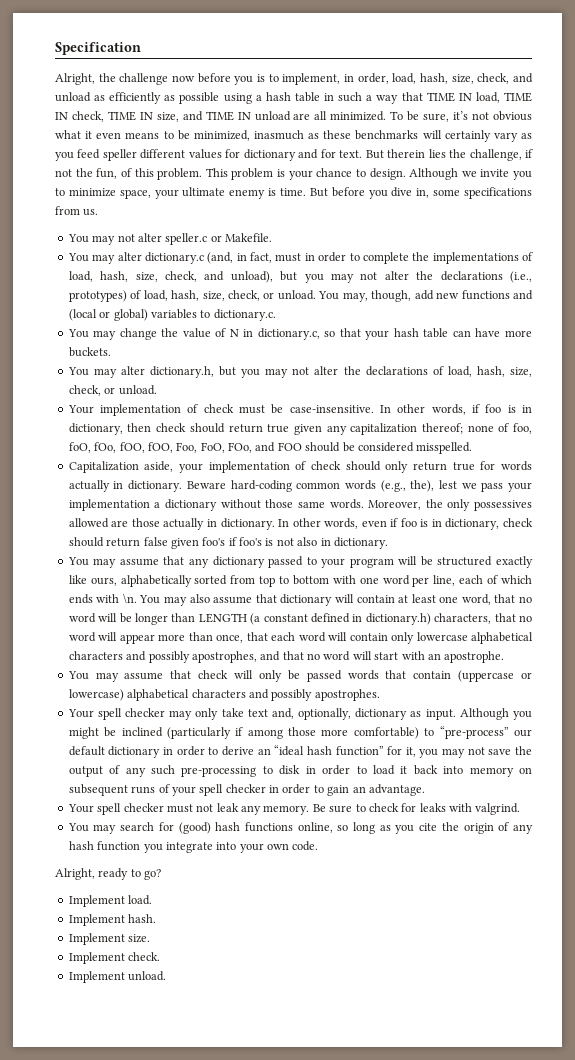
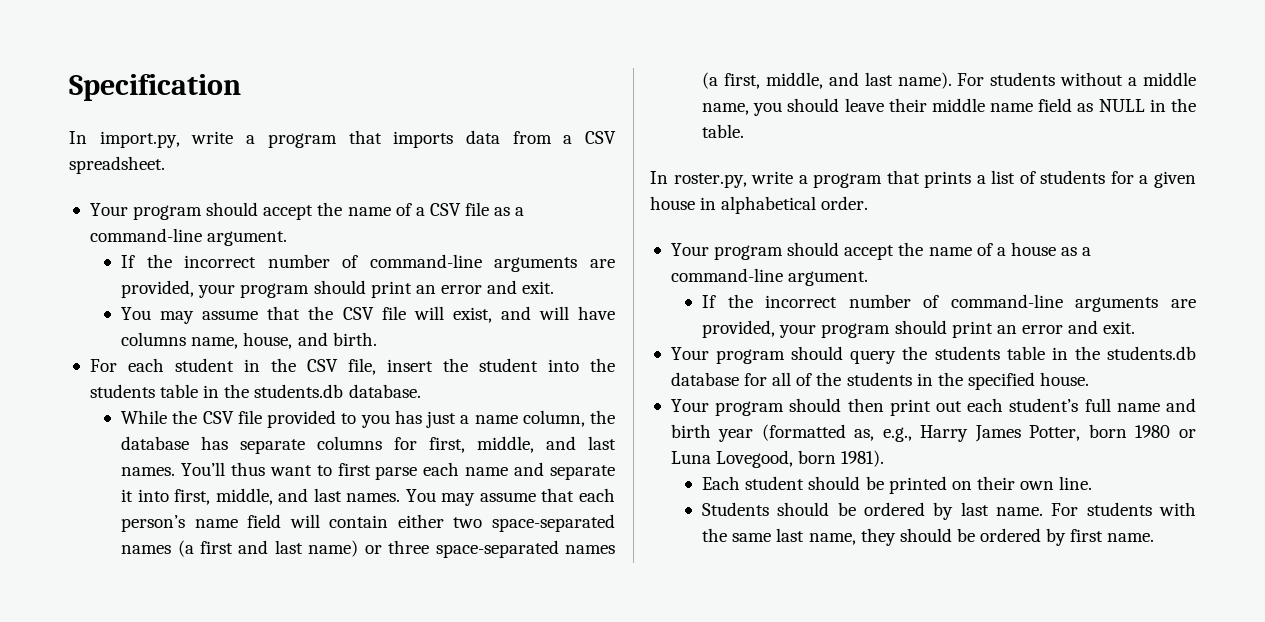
- Alright, the challenge now before you is to implement, in order, load, hash, size, check, and unload as efficiently as possible using a hash table in such a way that TIME IN load, TIME IN check, TIME IN size, and TIME IN unload are all minimized. To be sure, it’s not obvious what it even means to be minimized, inasmuch as these benchmarks will certainly vary as you feed speller different values for dictionary and for text. But therein lies the challenge, if not the fun, of this problem. This problem is your chance to design. Although we invite you to minimize space, your ultimate enemy is time. But before you dive in, some specifications from us.
- You may not alter speller.c or Makefile.
- You may alter dictionary.c (and, in fact, must in order to complete the implementations of load, hash, size, check, and unload), but you may not alter the declarations (i.e., prototypes) of load, hash, size, check, or unload. You may, though, add new functions and (local or global) variables to dictionary.c.
- You may change the value of N in dictionary.c, so that your hash table can have more buckets.
- You may alter dictionary.h, but you may not alter the declarations of load, hash, size, check, or unload.
- Your implementation of check must be case-insensitive. In other words, if foo is in dictionary, then check should return true given any capitalization thereof; none of foo, foO, fOo, fOO, fOO, Foo, FoO, FOo, and FOO should be considered misspelled.
- Capitalization aside, your implementation of check should only return true for words actually in dictionary. Beware hard-coding common words (e.g., the), lest we pass your implementation a dictionary without those same words. Moreover, the only possessives allowed are those actually in dictionary. In other words, even if foo is in dictionary, check should return false given foo's if foo's is not also in dictionary.
- You may assume that any dictionary passed to your program will be structured exactly like ours, alphabetically sorted from top to bottom with one word per line, each of which ends with \n. You may also assume that dictionary will contain at least one word, that no word will be longer than LENGTH (a constant defined in dictionary.h) characters, that no word will appear more than once, that each word will contain only lowercase alphabetical characters and possibly apostrophes, and that no word will start with an apostrophe.
- You may assume that check will only be passed words that contain (uppercase or lowercase) alphabetical characters and possibly apostrophes.
- Your spell checker may only take text and, optionally, dictionary as input. Although you might be inclined (particularly if among those more comfortable) to “pre-process” our default dictionary in order to derive an “ideal hash function” for it, you may not save the output of any such pre-processing to disk in order to load it back into memory on subsequent runs of your spell checker in order to gain an advantage.
- Your spell checker must not leak any memory. Be sure to check for leaks with valgrind.
- You may search for (good) hash functions online, so long as you cite the origin of any hash function you integrate into your own code.
- Alright, ready to go?
- Implement load.
- Implement hash.
- Implement size.
- Implement check.
- Implement unload.
+ In import.py, write a program that imports data from a CSV spreadsheet.
+ Your program should accept the name of a CSV file as a command-line argument.
+ If the incorrect number of command-line arguments are provided, your program should print an error and exit.
+ You may assume that the CSV file will exist, and will have columns name, house, and birth.
+ For each student in the CSV file, insert the student into the students table in the students.db database.
+ While the CSV file provided to you has just a name column, the database has separate columns for first, middle, and last names. You’ll thus want to first parse each name and separate it into first, middle, and last names. You may assume that each person’s name field will contain either two space-separated names (a first and last name) or three space-separated names (a first, middle, and last name). For students without a middle name, you should leave their middle name field as NULL in the table.
+ In roster.py, write a program that prints a list of students for a given house in alphabetical order.
+ Your program should accept the name of a house as a command-line argument.
+ If the incorrect number of command-line arguments are provided, your program should print an error and exit.
+ Your program should query the students table in the students.db database for all of the students in the specified house.
+ Your program should then print out each student’s full name and birth year (formatted as, e.g., Harry James Potter, born 1980 or Luna Lovegood, born 1981).
+ Each student should be printed on their own line.
+ Students should be ordered by last name. For students with the same last name, they should be ordered by first name.

